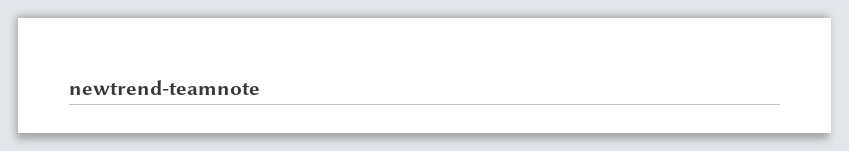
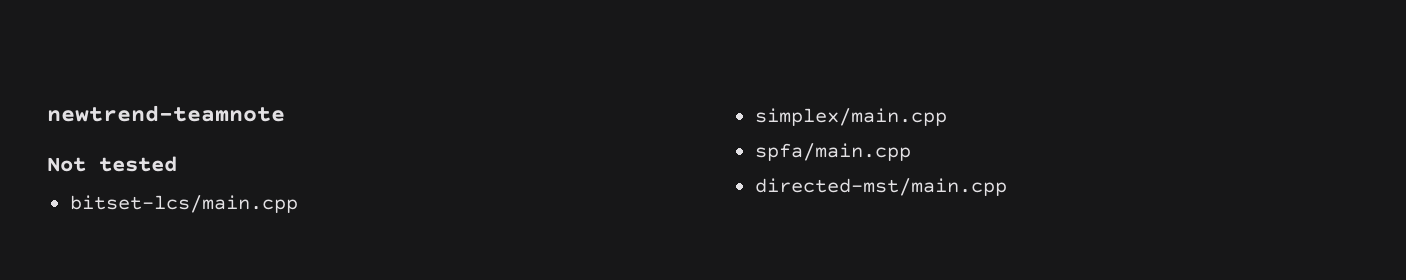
+ Not tested
+ bitset-lcs/main.cpp
+ simplex/main.cpp
+ spfa/main.cpp
+ directed-mst/main.cpp

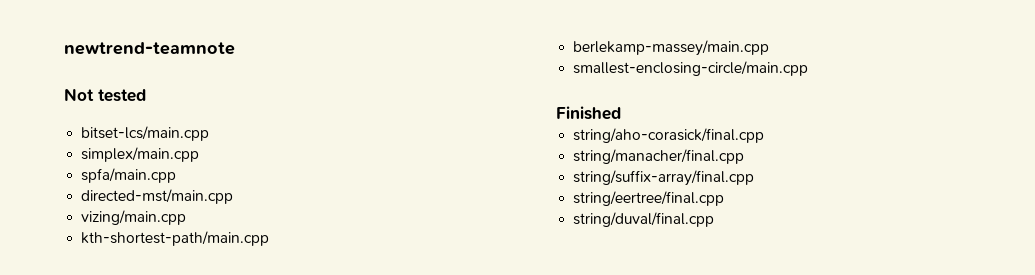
+ vizing/main.cpp
+ kth-shortest-path/main.cpp
+ berlekamp-massey/main.cpp
+ smallest-enclosing-circle/main.cpp
+ Finished
+ string/aho-corasick/final.cpp
+ string/manacher/final.cpp
+ string/suffix-array/final.cpp
+ string/eertree/final.cpp
+ string/duval/final.cpp

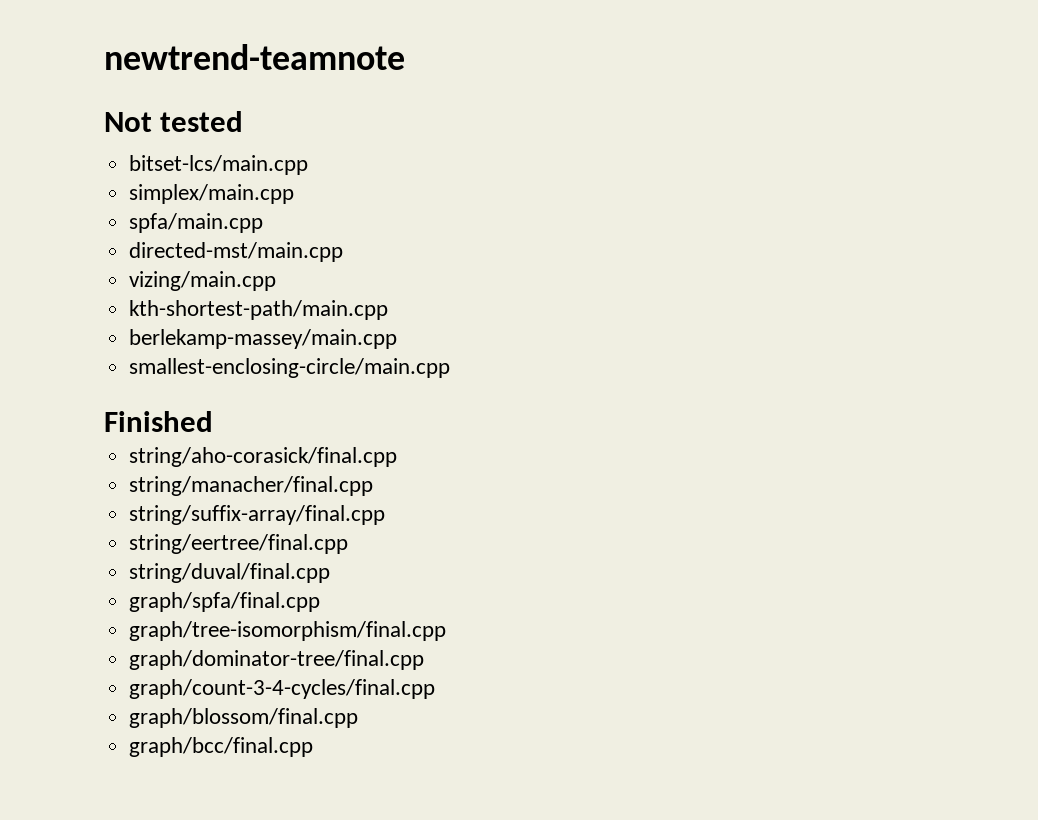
+ graph/spfa/final.cpp
+ graph/tree-isomorphism/final.cpp
+ graph/dominator-tree/final.cpp
+ graph/count-3-4-cycles/final.cpp
+ graph/blossom/final.cpp
+ graph/bcc/final.cpp

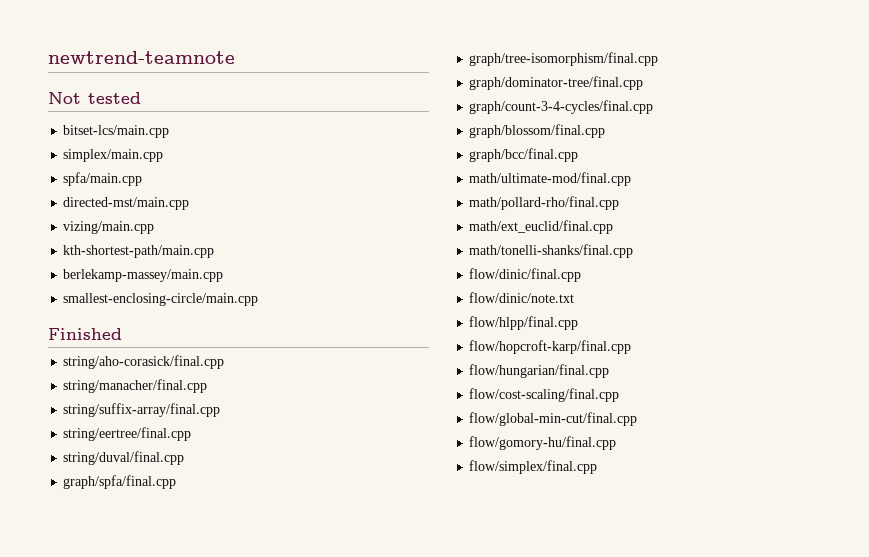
+ math/ultimate-mod/final.cpp
+ math/pollard-rho/final.cpp
+ math/ext_euclid/final.cpp
+ math/tonelli-shanks/final.cpp
+ flow/dinic/final.cpp
+ flow/dinic/note.txt
+ flow/hlpp/final.cpp
+ flow/hopcroft-karp/final.cpp
+ flow/hungarian/final.cpp
+ flow/cost-scaling/final.cpp
+ flow/global-min-cut/final.cpp
+ flow/gomory-hu/final.cpp
+ flow/simplex/final.cpp

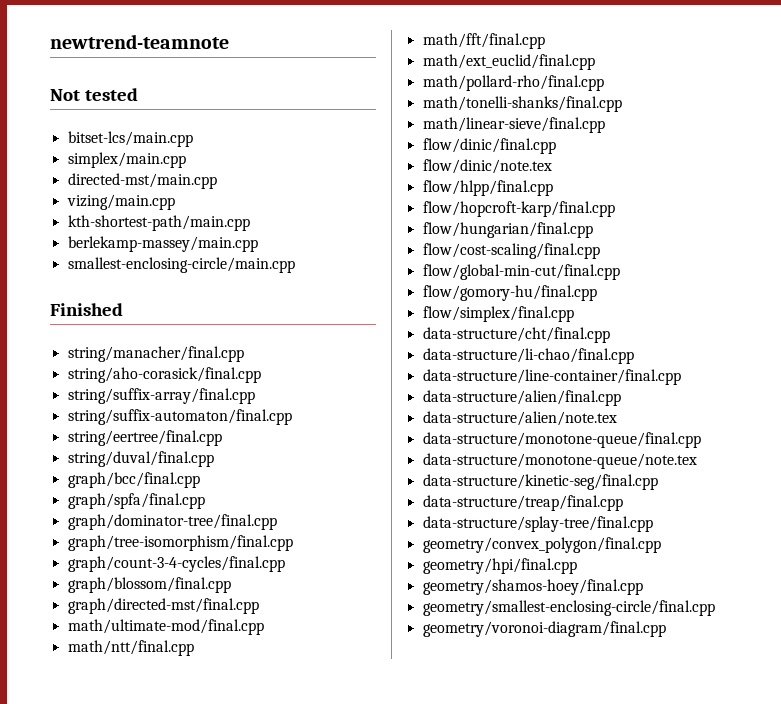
- spfa/main.cpp
+ string/manacher/final.cpp
- string/manacher/final.cpp
  string/suffix-array/final.cpp
+ string/suffix-automaton/final.cpp
+ graph/bcc/final.cpp
+ graph/dominator-tree/final.cpp
- graph/dominator-tree/final.cpp
- graph/bcc/final.cpp
+ graph/directed-mst/final.cpp
- math/pollard-rho/final.cpp
+ math/ntt/final.cpp
+ math/fft/final.cpp
+ math/pollard-rho/final.cpp
+ math/linear-sieve/final.cpp
- flow/dinic/note.txt
+ flow/dinic/note.tex
+ data-structure/cht/final.cpp
+ data-structure/li-chao/final.cpp
+ data-structure/line-container/final.cpp
+ data-structure/alien/final.cpp
+ data-structure/alien/note.tex
+ data-structure/monotone-queue/final.cpp
+ data-structure/monotone-queue/note.tex
+ data-structure/kinetic-seg/final.cpp
+ data-structure/treap/final.cpp
+ data-structure/splay-tree/final.cpp
+ geometry/convex_polygon/final.cpp
+ geometry/hpi/final.cpp
+ geometry/shamos-hoey/final.cpp
+ geometry/smallest-enclosing-circle/final.cpp
+ geometry/voronoi-diagram/final.cpp

